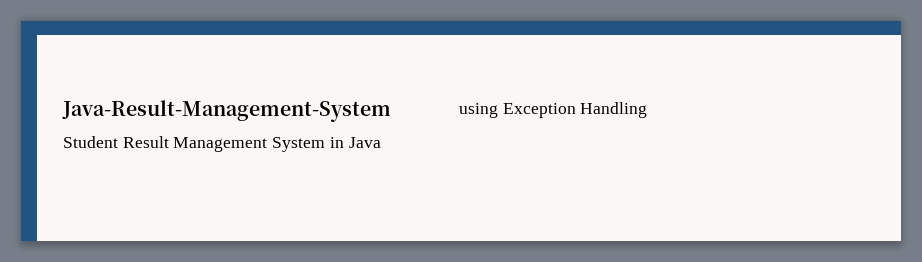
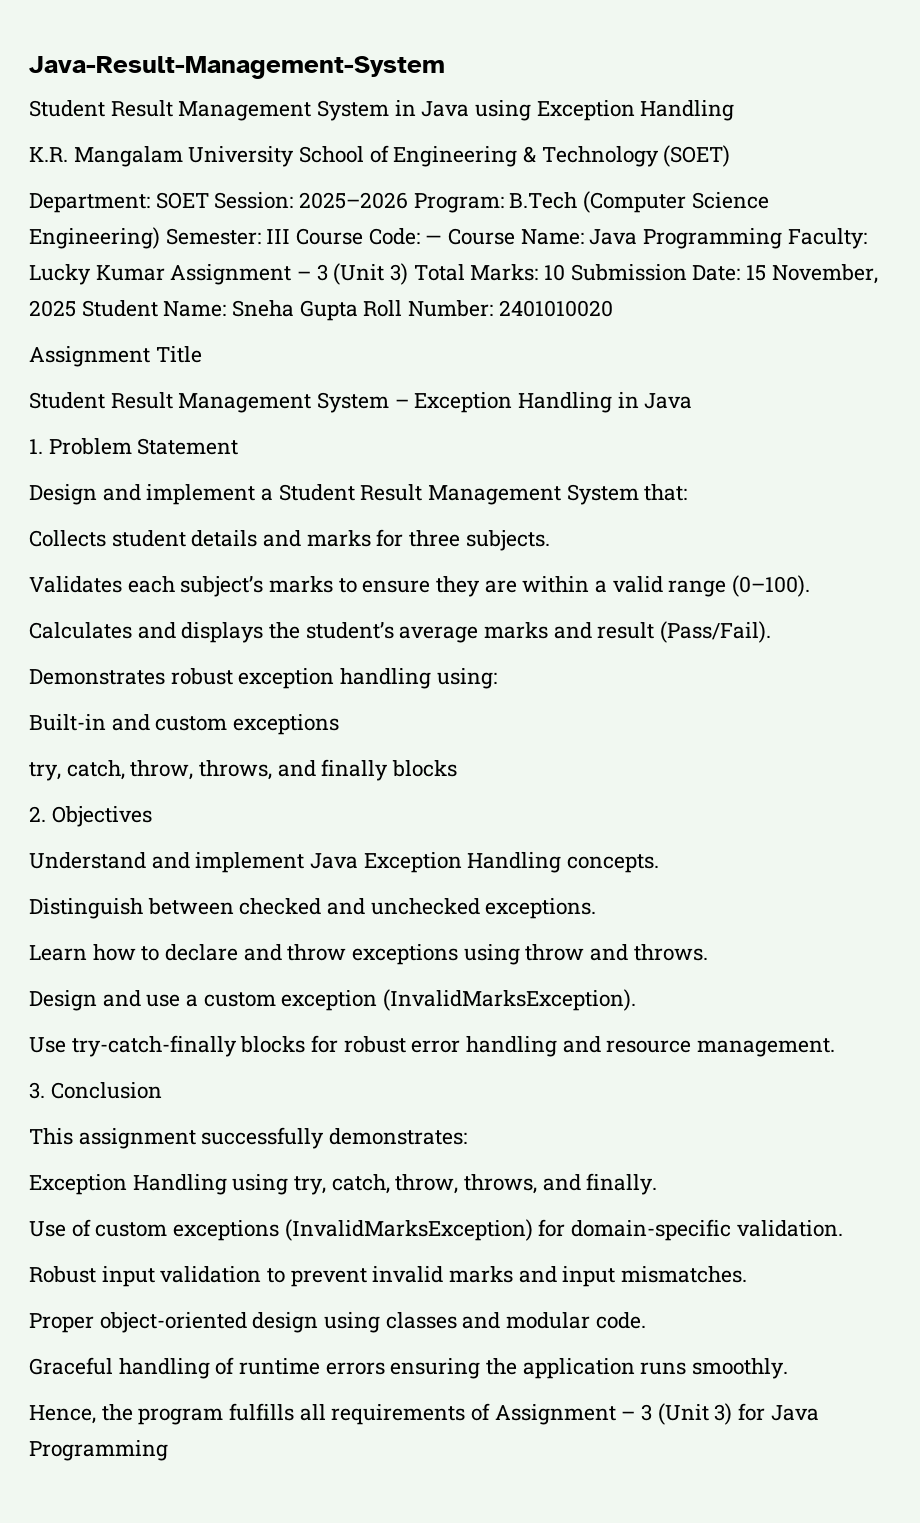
+ K.R. Mangalam University School of Engineering & Technology (SOET)
+ Department: SOET Session: 2025–2026 Program: B.Tech (Computer Science Engineering) Semester: III Course Code: — Course Name: Java Programming Faculty: Lucky Kumar Assignment – 3 (Unit 3) Total Marks: 10 Submission Date: 15 November, 2025 Student Name: Sneha Gupta Roll Number: 2401010020
+ Assignment Title
+ Student Result Management System – Exception Handling in Java
+ 1. Problem Statement
+ Design and implement a Student Result Management System that:
+ Collects student details and marks for three subjects.
+ Validates each subject’s marks to ensure they are within a valid range (0–100).
+ Calculates and displays the student’s average marks and result (Pass/Fail).
+ Demonstrates robust exception handling using:
+ Built-in and custom exceptions
+ try, catch, throw, throws, and finally blocks
+ 2. Objectives
+ Understand and implement Java Exception Handling concepts.
+ Distinguish between checked and unchecked exceptions.
+ Learn how to declare and throw exceptions using throw and throws.
+ Design and use a custom exception (InvalidMarksException).
+ Use try-catch-finally blocks for robust error handling and resource management.
+ 3. Conclusion
+ This assignment successfully demonstrates:
+ Exception Handling using try, catch, throw, throws, and finally.
+ Use of custom exceptions (InvalidMarksException) for domain-specific validation.
+ Robust input validation to prevent invalid marks and input mismatches.
+ Proper object-oriented design using classes and modular code.
+ Graceful handling of runtime errors ensuring the application runs smoothly.
+ Hence, the program fulfills all requirements of Assignment – 3 (Unit 3) for Java Programming

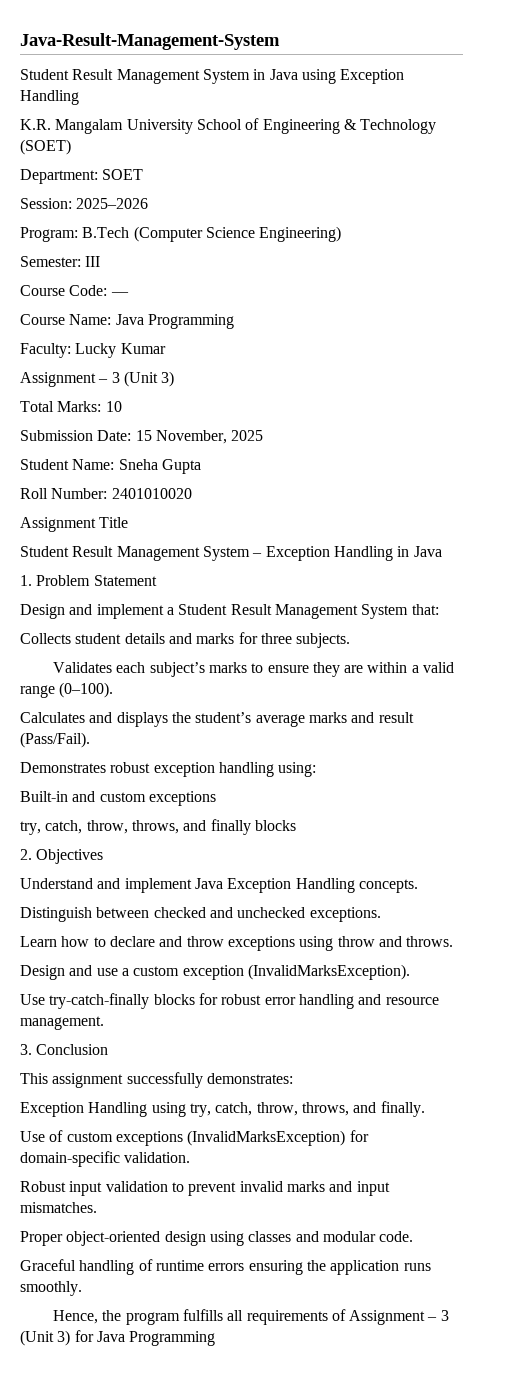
- Department: SOET Session: 2025–2026 Program: B.Tech (Computer Science Engineering) Semester: III Course Code: — Course Name: Java Programming Faculty: Lucky Kumar Assignment – 3 (Unit 3) Total Marks: 10 Submission Date: 15 November, 2025 Student Name: Sneha Gupta Roll Number: 2401010020
+ Department: SOET
+ Session: 2025–2026
+ Program: B.Tech (Computer Science Engineering)
+ Semester: III
+ Course Code: —
+ Course Name: Java Programming
+ Faculty: Lucky Kumar
+ Assignment – 3 (Unit 3)
+ Total Marks: 10
+ Submission Date: 15 November, 2025
+ Student Name: Sneha Gupta
+ Roll Number: 2401010020

